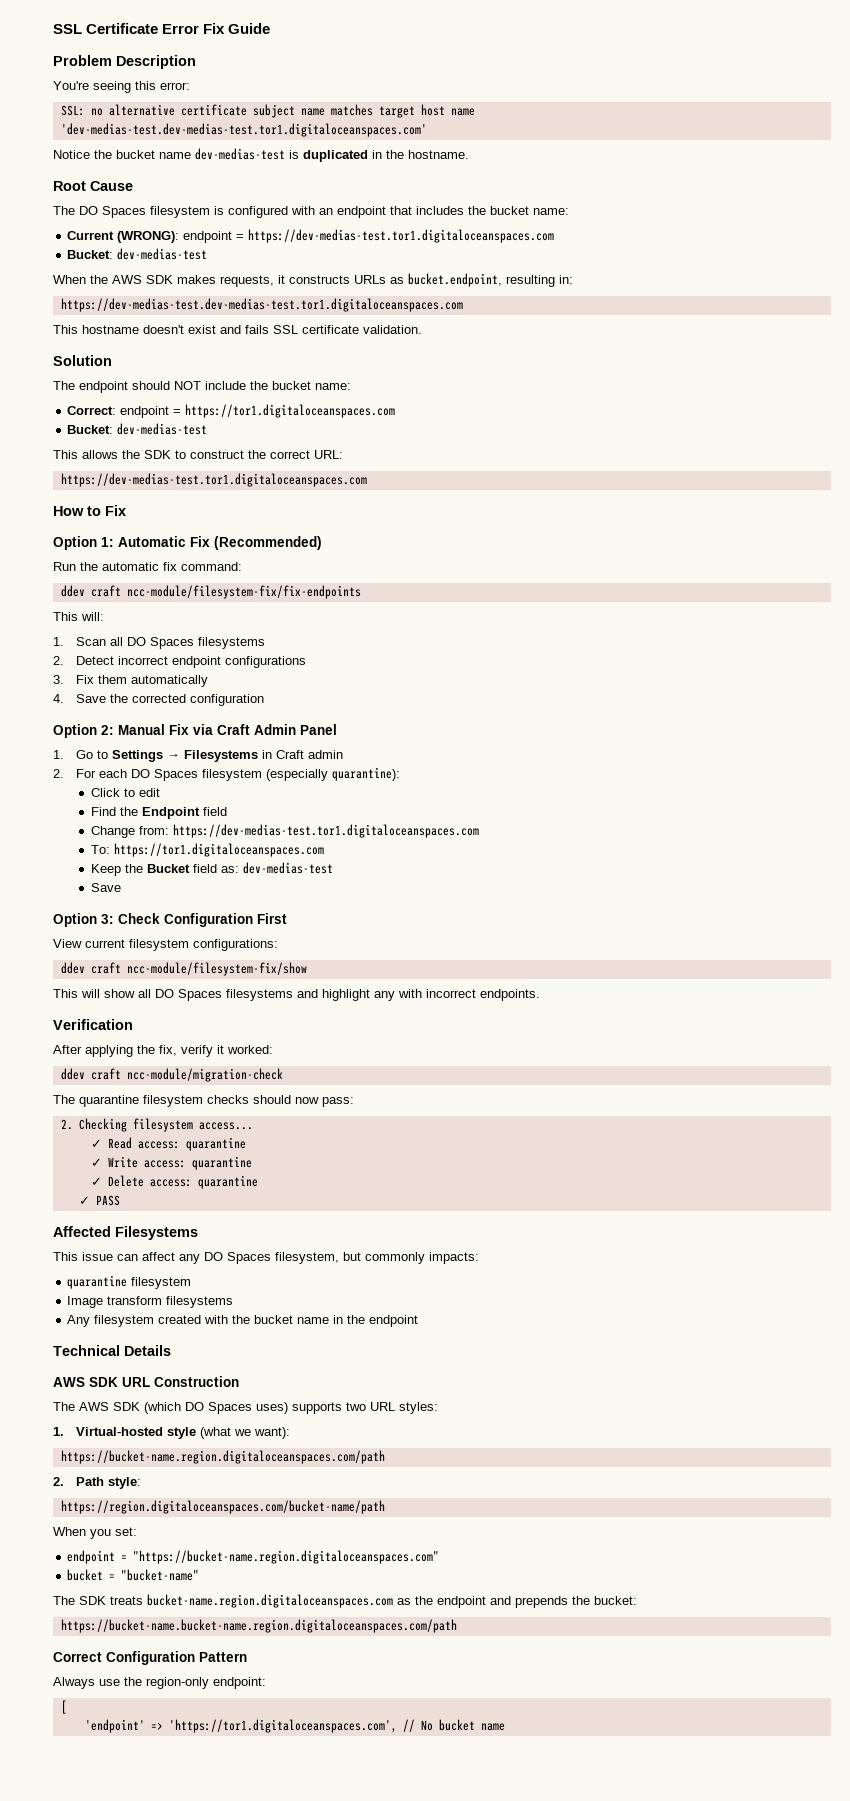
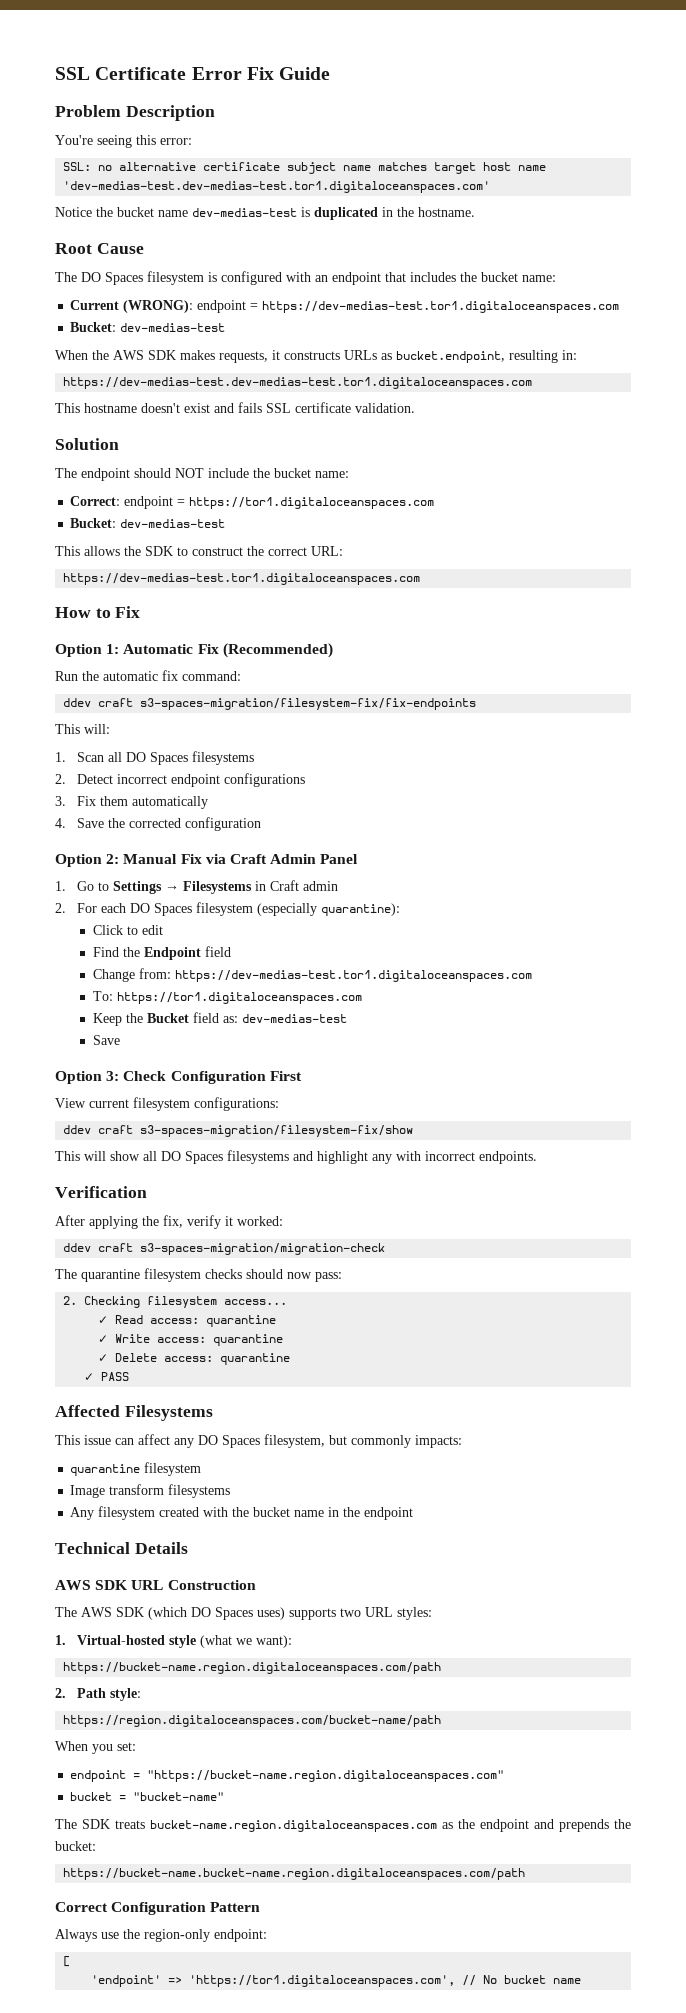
- ddev craft ncc-module/filesystem-fix/fix-endpoints
+ ddev craft s3-spaces-migration/filesystem-fix/fix-endpoints
- ddev craft ncc-module/filesystem-fix/show
+ ddev craft s3-spaces-migration/filesystem-fix/show
- ddev craft ncc-module/migration-check
+ ddev craft s3-spaces-migration/migration-check

